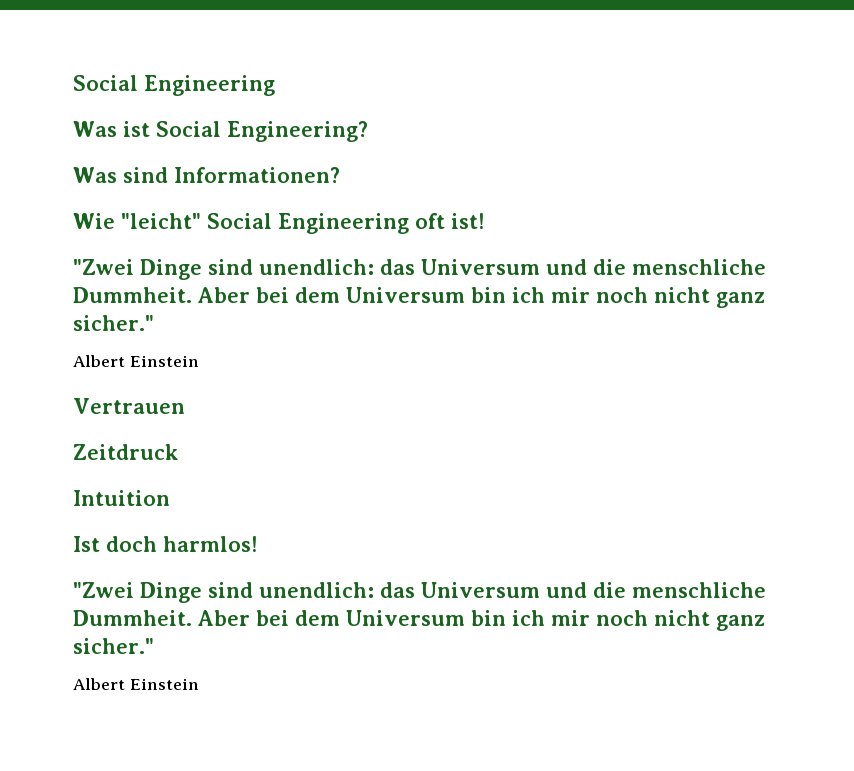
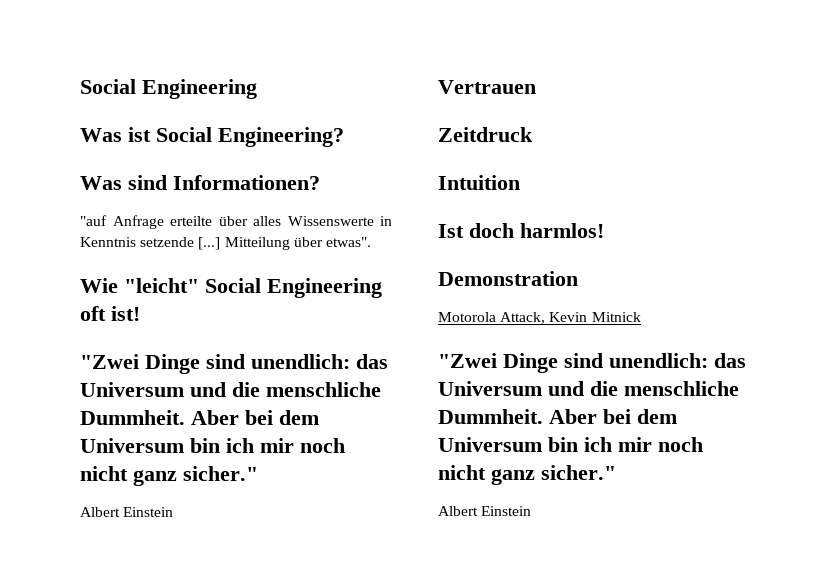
+ "auf Anfrage erteilte über alles Wissenswerte in Kenntnis setzende [...] Mitteilung über etwas".
+ Demonstration
+ Motorola Attack, Kevin Mitnick

